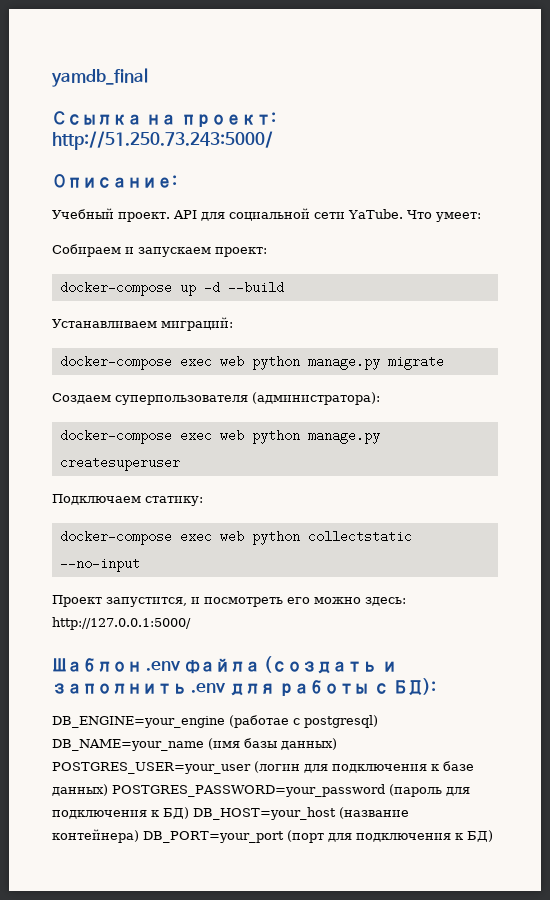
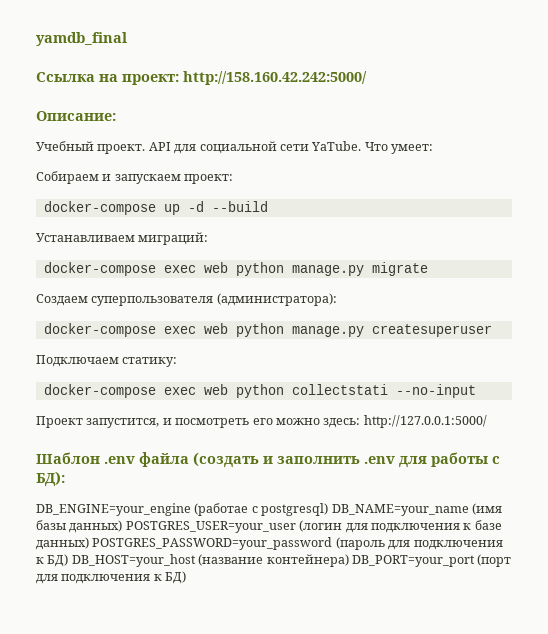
- Ссылка на проект: http://51.250.73.243:5000/
+ Ссылка на проект: http://158.160.42.242:5000/
- docker-compose exec web python collectstatic --no-input
+ docker-compose exec web python collectstati --no-input

